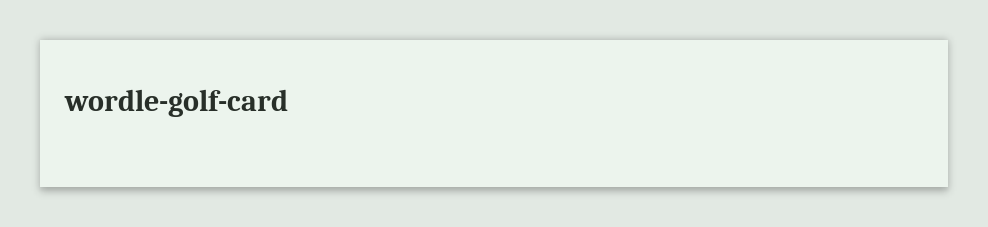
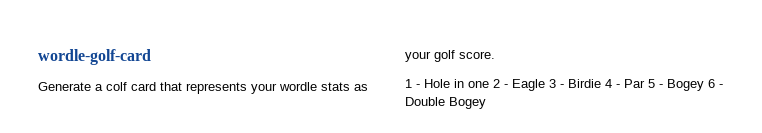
+ Generate a colf card that represents your wordle stats as your golf score.
+ 1 - Hole in one 2 - Eagle 3 - Birdie 4 - Par 5 - Bogey 6 - Double Bogey

